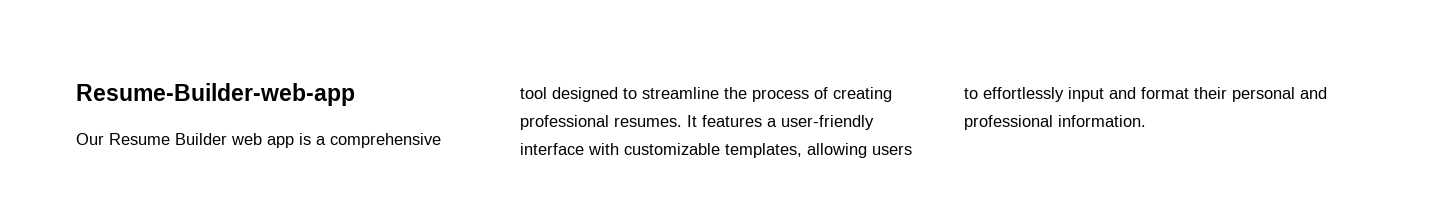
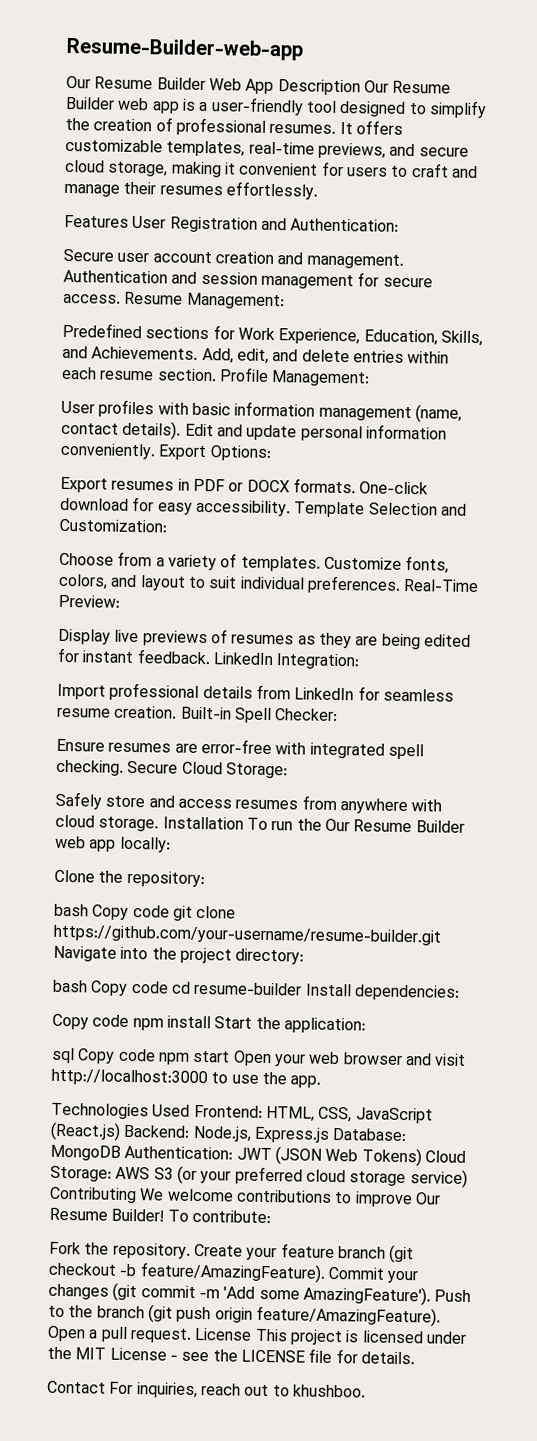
- Our Resume Builder web app is a comprehensive tool designed to streamline the process of creating professional resumes. It features a user-friendly interface with customizable templates, allowing users to effortlessly input and format their personal and professional information.
+ Our Resume Builder Web App Description Our Resume Builder web app is a user-friendly tool designed to simplify the creation of professional resumes. It offers customizable templates, real-time previews, and secure cloud storage, making it convenient for users to craft and manage their resumes effortlessly.
+ Features User Registration and Authentication:
+ Secure user account creation and management. Authentication and session management for secure access. Resume Management:
+ Predefined sections for Work Experience, Education, Skills, and Achievements. Add, edit, and delete entries within each resume section. Profile Management:
+ User profiles with basic information management (name, contact details). Edit and update personal information conveniently. Export Options:
+ Export resumes in PDF or DOCX formats. One-click download for easy accessibility. Template Selection and Customization:
+ Choose from a variety of templates. Customize fonts, colors, and layout to suit individual preferences. Real-Time Preview:
+ Display live previews of resumes as they are being edited for instant feedback. LinkedIn Integration:
+ Import professional details from LinkedIn for seamless resume creation. Built-in Spell Checker:
+ Ensure resumes are error-free with integrated spell checking. Secure Cloud Storage:
+ Safely store and access resumes from anywhere with cloud storage. Installation To run the Our Resume Builder web app locally:
+ Clone the repository:
+ bash Copy code git clone https://github.com/your-username/resume-builder.git Navigate into the project directory:
+ bash Copy code cd resume-builder Install dependencies:
+ Copy code npm install Start the application:
+ sql Copy code npm start Open your web browser and visit http://localhost:3000 to use the app.
+ Technologies Used Frontend: HTML, CSS, JavaScript (React.js) Backend: Node.js, Express.js Database: MongoDB Authentication: JWT (JSON Web Tokens) Cloud Storage: AWS S3 (or your preferred cloud storage service) Contributing We welcome contributions to improve Our Resume Builder! To contribute:
+ Fork the repository. Create your feature branch (git checkout -b feature/AmazingFeature). Commit your changes (git commit -m 'Add some AmazingFeature'). Push to the branch (git push origin feature/AmazingFeature). Open a pull request. License This project is licensed under the MIT License - see the LICENSE file for details.
+ Contact For inquiries, reach out to khushboo.

